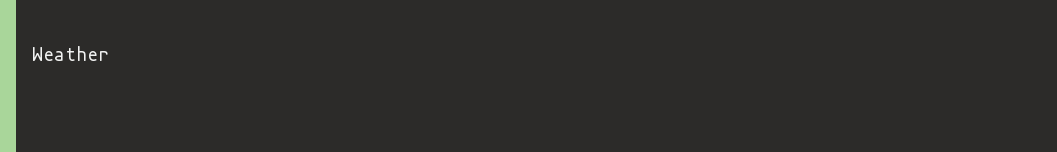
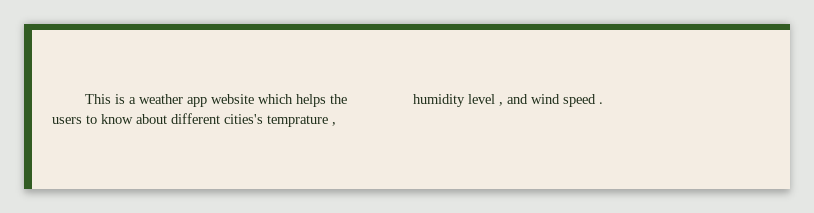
- Weather
+ This is a weather app website which helps the users to know about different cities's temprature , humidity level , and wind speed .

